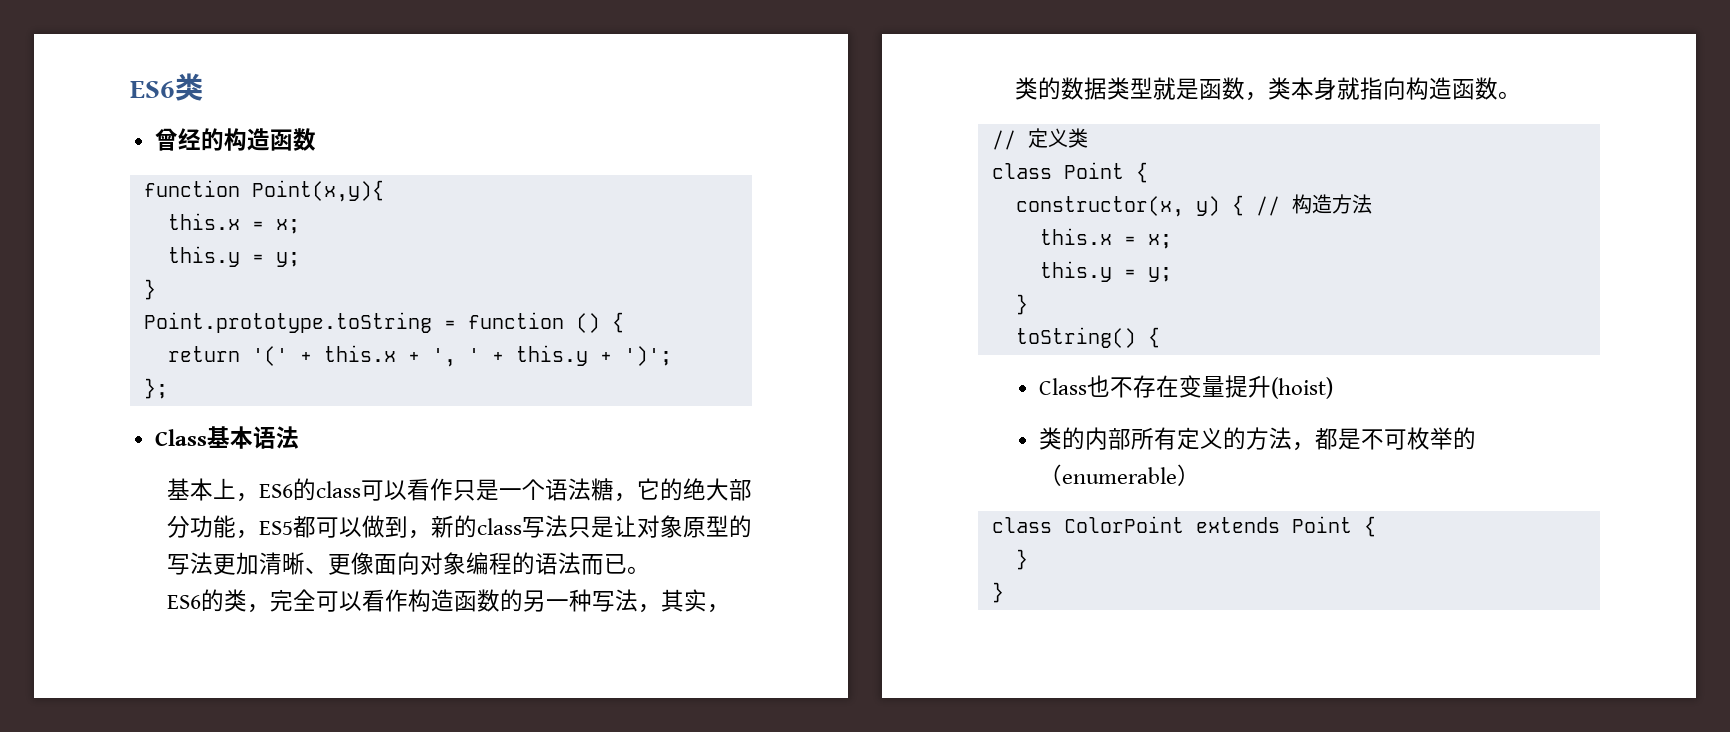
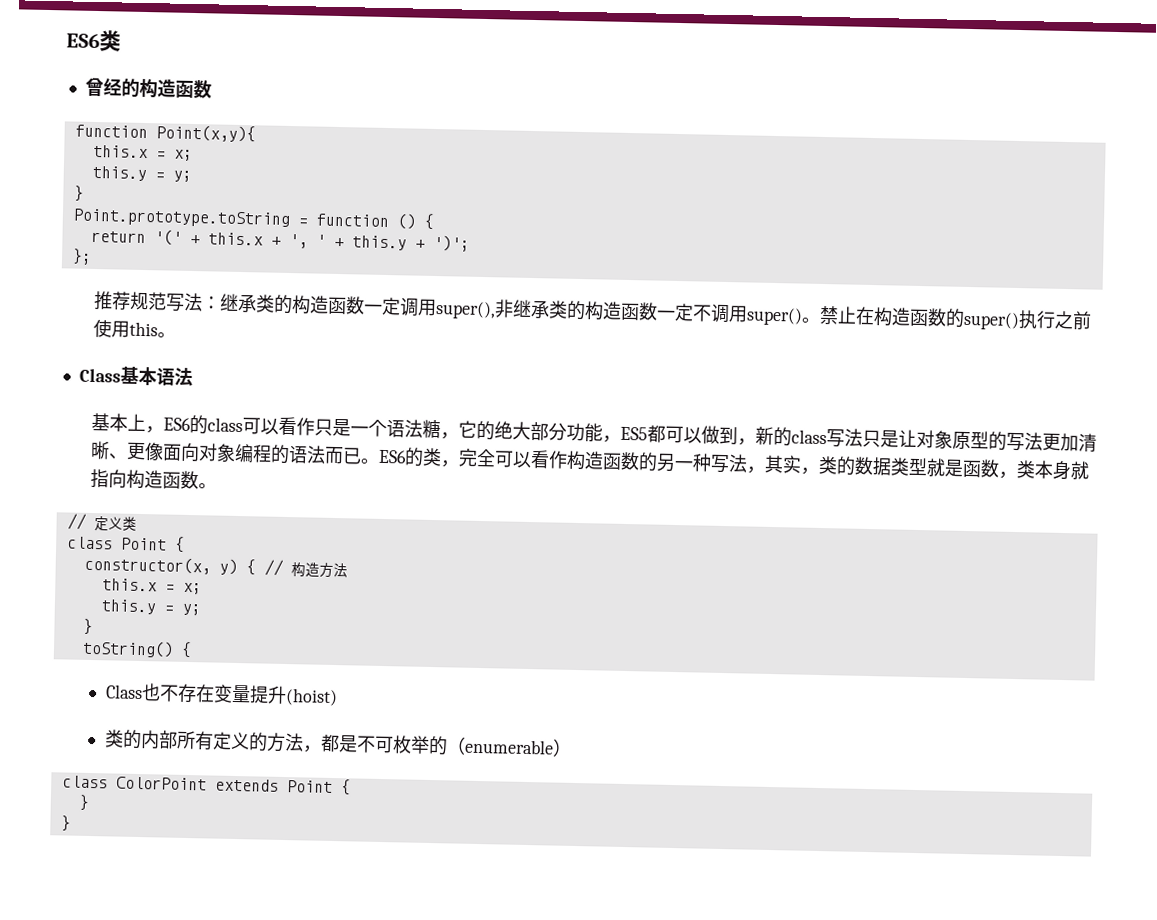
+ 推荐规范写法：继承类的构造函数一定调用super(),非继承类的构造函数一定不调用super()。禁止在构造函数的super()执行之前使用this。
- 基本上，ES6的class可以看作只是一个语法糖，它的绝大部分功能，ES5都可以做到，新的class写法只是让对象原型的写法更加清晰、更像面向对象编程的语法而已。
- ES6的类，完全可以看作构造函数的另一种写法，其实，类的数据类型就是函数，类本身就指向构造函数。
+ 基本上，ES6的class可以看作只是一个语法糖，它的绝大部分功能，ES5都可以做到，新的class写法只是让对象原型的写法更加清晰、更像面向对象编程的语法而已。ES6的类，完全可以看作构造函数的另一种写法，其实，类的数据类型就是函数，类本身就指向构造函数。

